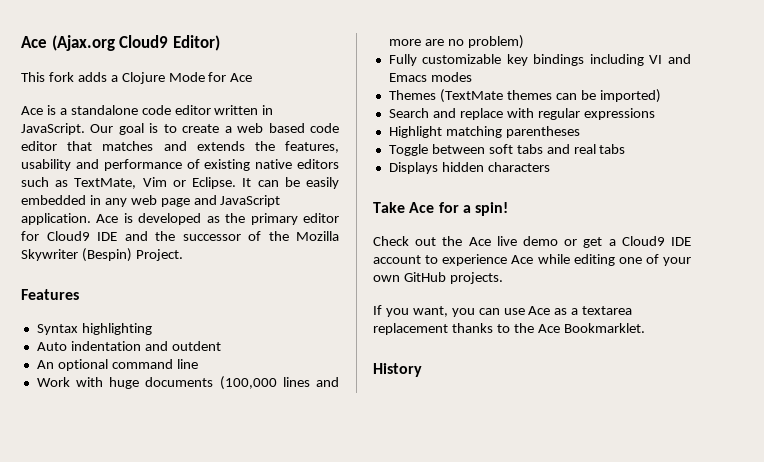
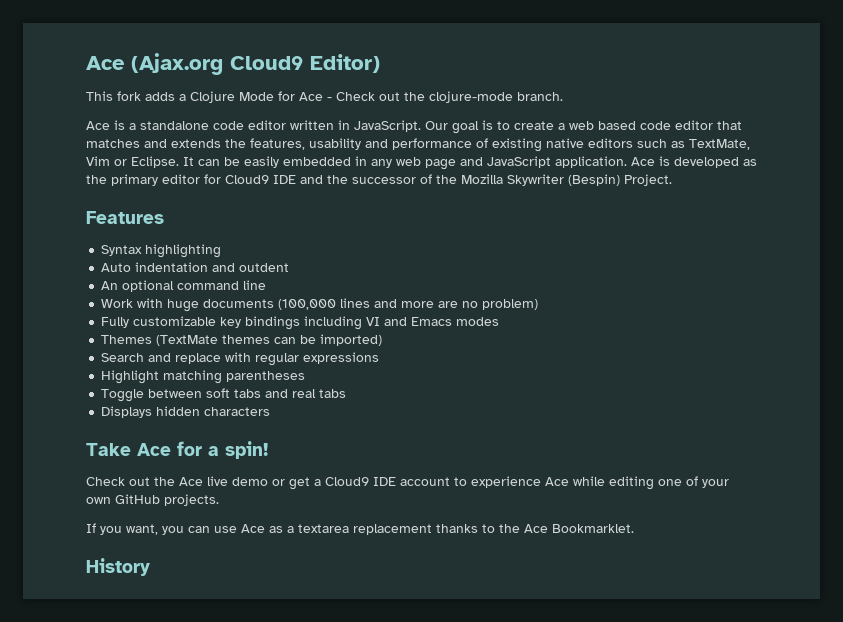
- This fork adds a Clojure Mode for Ace
+ This fork adds a Clojure Mode for Ace - Check out the clojure-mode branch.

